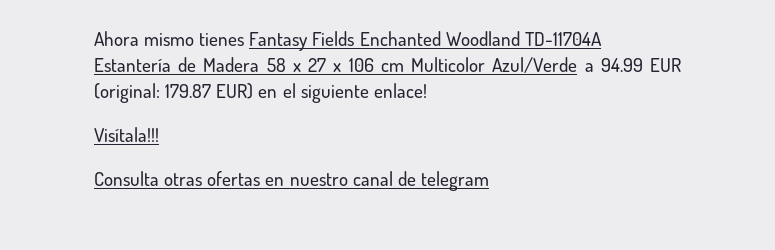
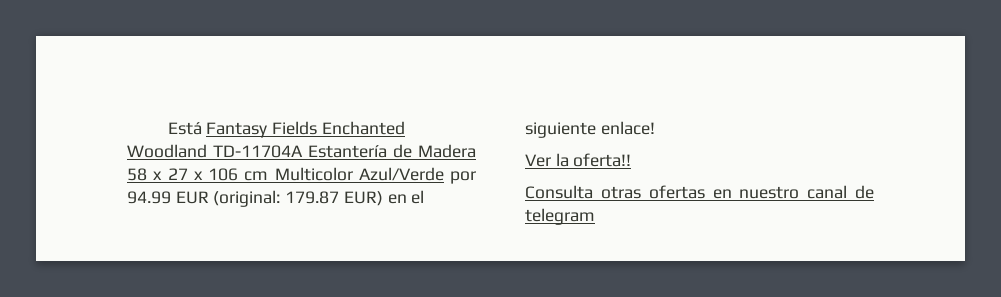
- Ahora mismo tienes Fantasy Fields Enchanted Woodland TD-11704A Estantería de Madera 58 x 27 x 106 cm Multicolor Azul/Verde a 94.99 EUR (original: 179.87 EUR) en el siguiente enlace!
+ Está Fantasy Fields Enchanted Woodland TD-11704A Estantería de Madera 58 x 27 x 106 cm Multicolor Azul/Verde por 94.99 EUR (original: 179.87 EUR) en el siguiente enlace!
- Visítala!!!
+ Ver la oferta!!

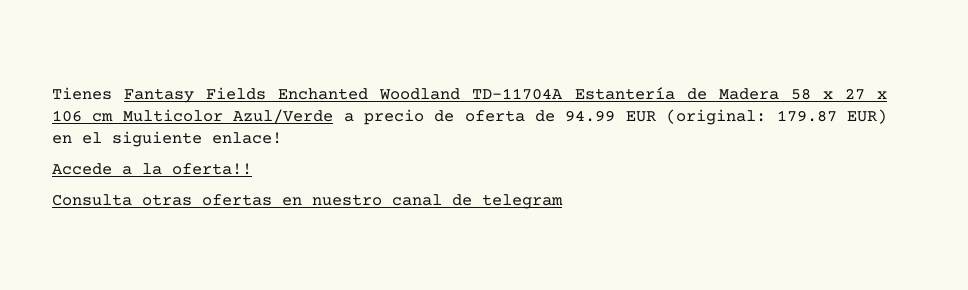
- Está Fantasy Fields Enchanted Woodland TD-11704A Estantería de Madera 58 x 27 x 106 cm Multicolor Azul/Verde por 94.99 EUR (original: 179.87 EUR) en el siguiente enlace!
+ Tienes Fantasy Fields Enchanted Woodland TD-11704A Estantería de Madera 58 x 27 x 106 cm Multicolor Azul/Verde a precio de oferta de 94.99 EUR (original: 179.87 EUR) en el siguiente enlace!
- Ver la oferta!!
+ Accede a la oferta!!

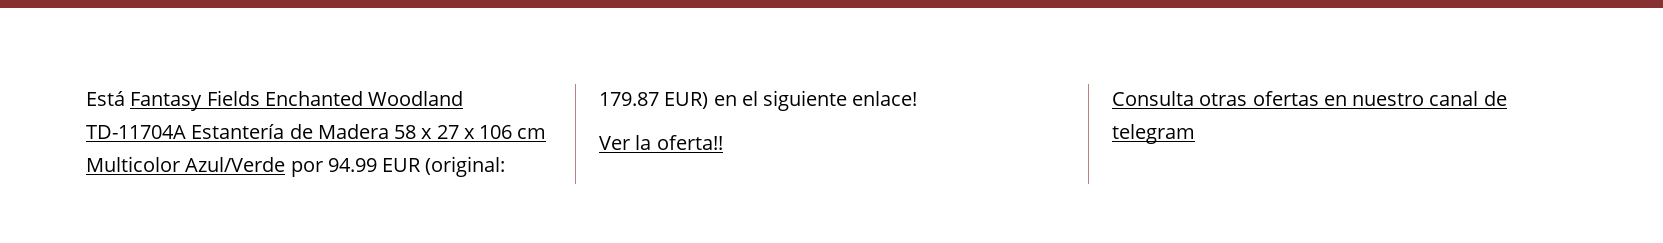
- Tienes Fantasy Fields Enchanted Woodland TD-11704A Estantería de Madera 58 x 27 x 106 cm Multicolor Azul/Verde a precio de oferta de 94.99 EUR (original: 179.87 EUR) en el siguiente enlace!
+ Está Fantasy Fields Enchanted Woodland TD-11704A Estantería de Madera 58 x 27 x 106 cm Multicolor Azul/Verde por 94.99 EUR (original: 179.87 EUR) en el siguiente enlace!
- Accede a la oferta!!
+ Ver la oferta!!

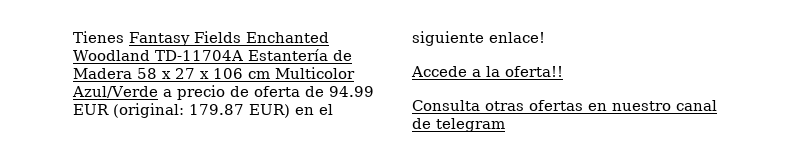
- Está Fantasy Fields Enchanted Woodland TD-11704A Estantería de Madera 58 x 27 x 106 cm Multicolor Azul/Verde por 94.99 EUR (original: 179.87 EUR) en el siguiente enlace!
+ Tienes Fantasy Fields Enchanted Woodland TD-11704A Estantería de Madera 58 x 27 x 106 cm Multicolor Azul/Verde a precio de oferta de 94.99 EUR (original: 179.87 EUR) en el siguiente enlace!
- Ver la oferta!!
+ Accede a la oferta!!

